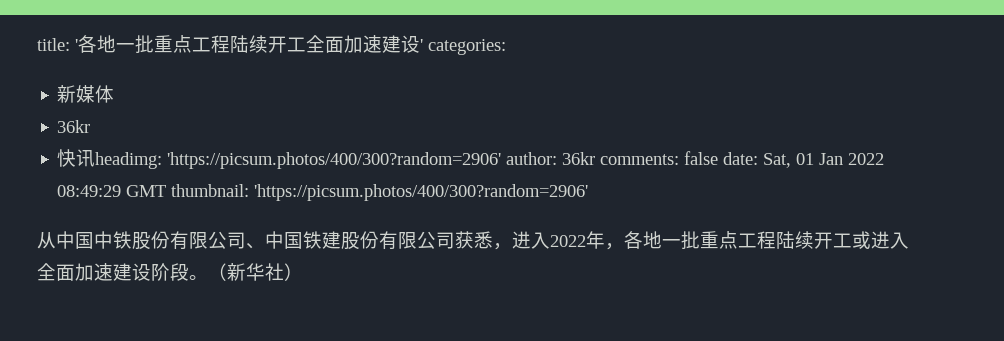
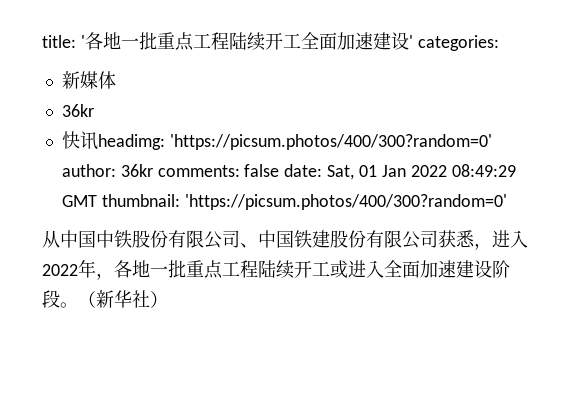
- 快讯headimg: 'https://picsum.photos/400/300?random=2906' author: 36kr comments: false date: Sat, 01 Jan 2022 08:49:29 GMT thumbnail: 'https://picsum.photos/400/300?random=2906'
+ 快讯headimg: 'https://picsum.photos/400/300?random=0' author: 36kr comments: false date: Sat, 01 Jan 2022 08:49:29 GMT thumbnail: 'https://picsum.photos/400/300?random=0'

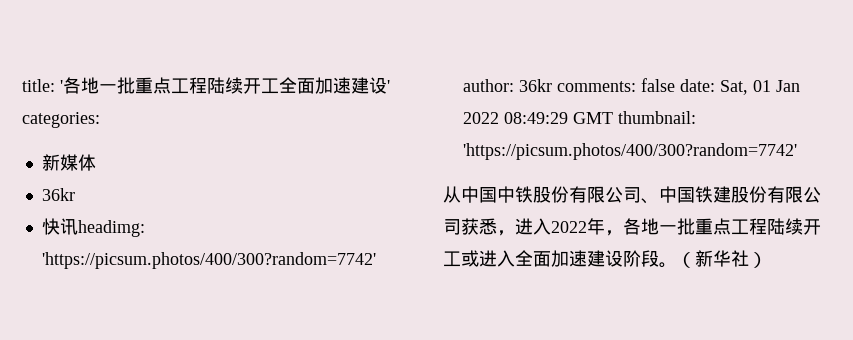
- 快讯headimg: 'https://picsum.photos/400/300?random=0' author: 36kr comments: false date: Sat, 01 Jan 2022 08:49:29 GMT thumbnail: 'https://picsum.photos/400/300?random=0'
+ 快讯headimg: 'https://picsum.photos/400/300?random=7742' author: 36kr comments: false date: Sat, 01 Jan 2022 08:49:29 GMT thumbnail: 'https://picsum.photos/400/300?random=7742'

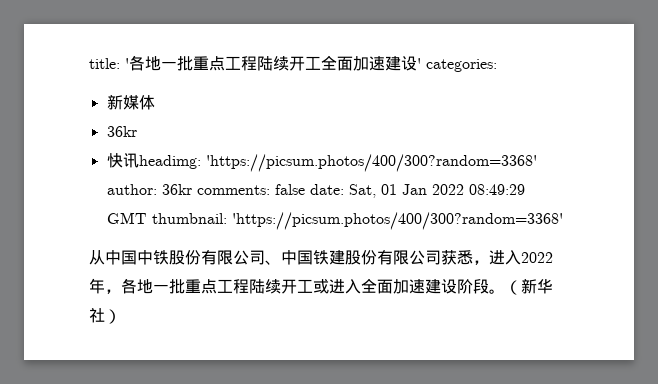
- 快讯headimg: 'https://picsum.photos/400/300?random=7742' author: 36kr comments: false date: Sat, 01 Jan 2022 08:49:29 GMT thumbnail: 'https://picsum.photos/400/300?random=7742'
+ 快讯headimg: 'https://picsum.photos/400/300?random=3368' author: 36kr comments: false date: Sat, 01 Jan 2022 08:49:29 GMT thumbnail: 'https://picsum.photos/400/300?random=3368'

